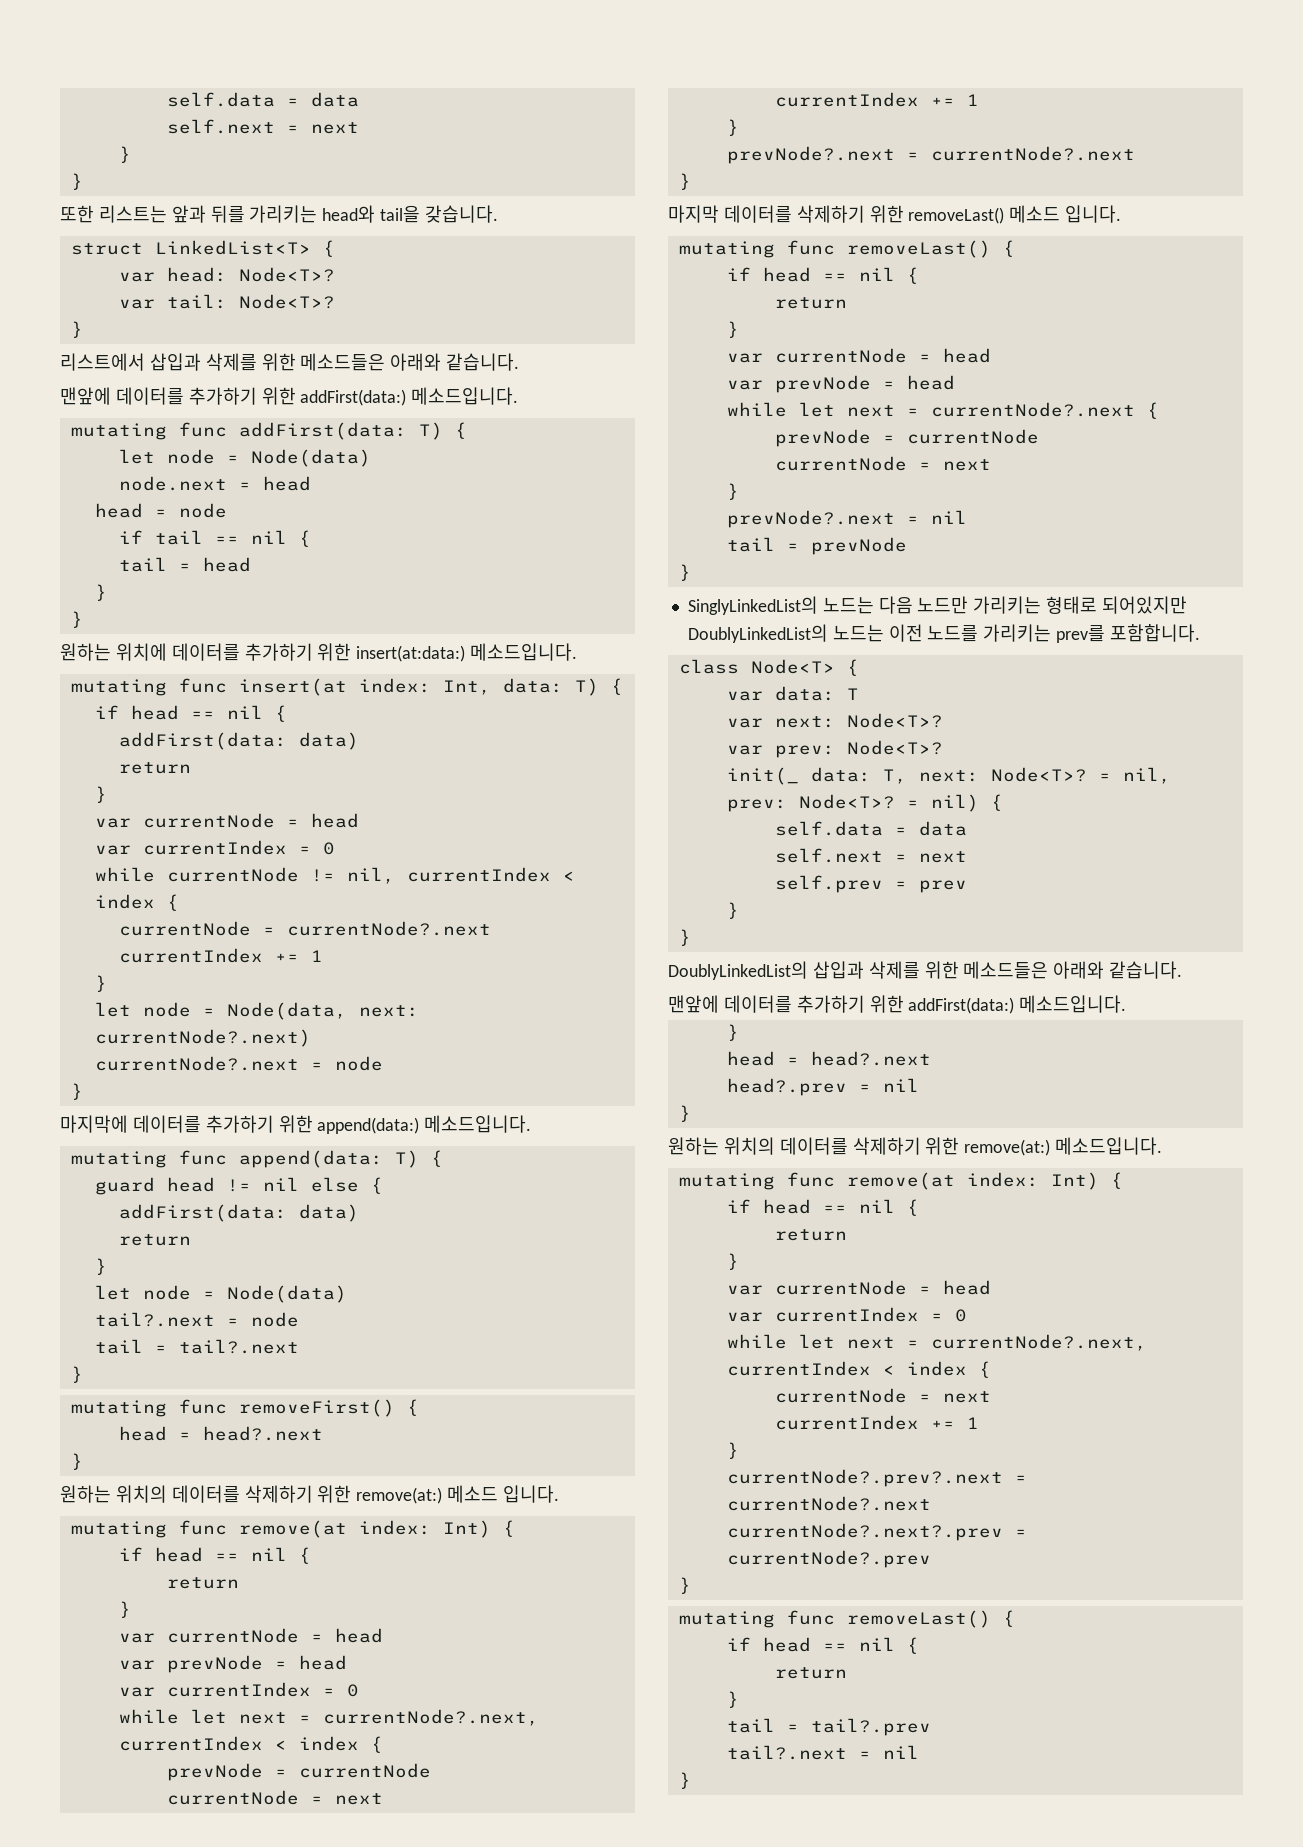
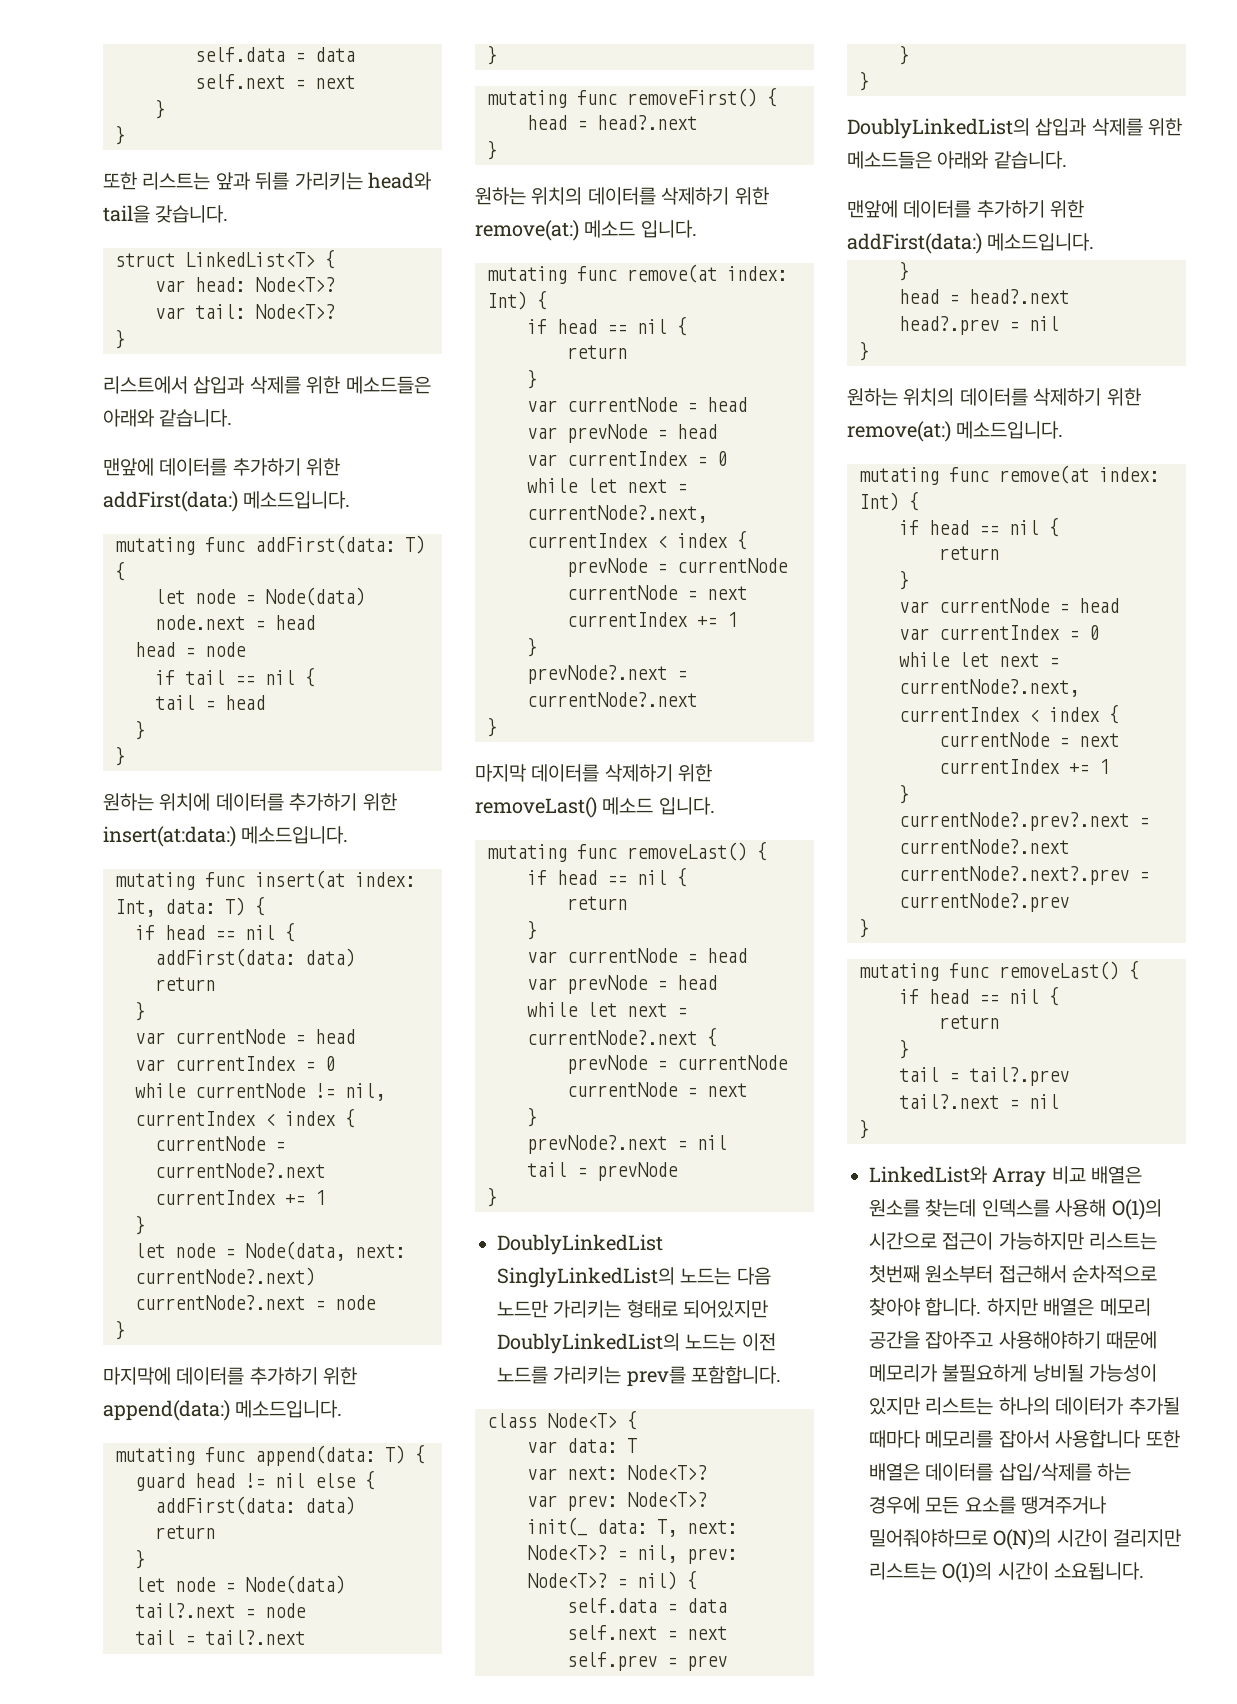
- SinglyLinkedList의 노드는 다음 노드만 가리키는 형태로 되어있지만 DoublyLinkedList의 노드는 이전 노드를 가리키는 prev를 포함합니다.
+ DoublyLinkedList SinglyLinkedList의 노드는 다음 노드만 가리키는 형태로 되어있지만 DoublyLinkedList의 노드는 이전 노드를 가리키는 prev를 포함합니다.
+ LinkedList와 Array 비교 배열은 원소를 찾는데 인덱스를 사용해 O(1)의 시간으로 접근이 가능하지만 리스트는 첫번째 원소부터 접근해서 순차적으로 찾아야 합니다. 하지만 배열은 메모리 공간을 잡아주고 사용해야하기 때문에 메모리가 불필요하게 낭비될 가능성이 있지만 리스트는 하나의 데이터가 추가될 때마다 메모리를 잡아서 사용합니다 또한 배열은 데이터를 삽입/삭제를 하는 경우에 모든 요소를 땡겨주거나 밀어줘야하므로 O(N)의 시간이 걸리지만 리스트는 O(1)의 시간이 소요됩니다.

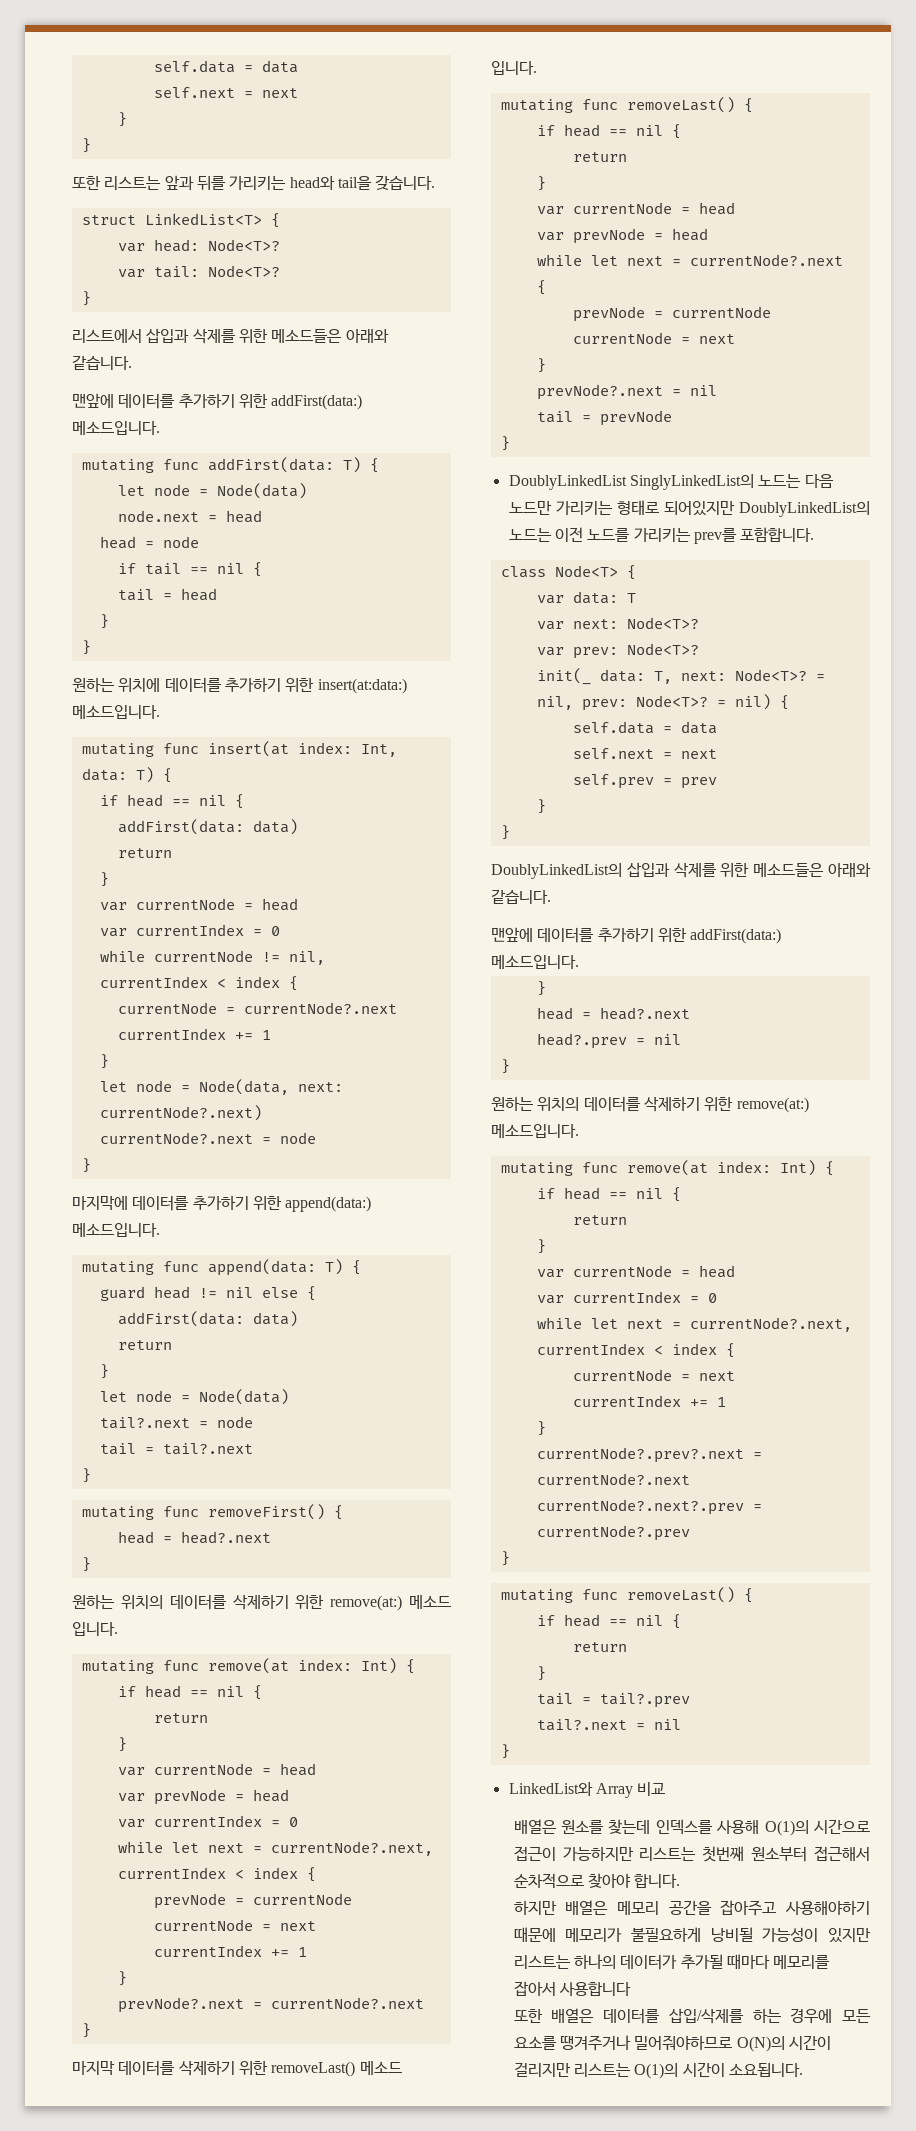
- LinkedList와 Array 비교 배열은 원소를 찾는데 인덱스를 사용해 O(1)의 시간으로 접근이 가능하지만 리스트는 첫번째 원소부터 접근해서 순차적으로 찾아야 합니다. 하지만 배열은 메모리 공간을 잡아주고 사용해야하기 때문에 메모리가 불필요하게 낭비될 가능성이 있지만 리스트는 하나의 데이터가 추가될 때마다 메모리를 잡아서 사용합니다 또한 배열은 데이터를 삽입/삭제를 하는 경우에 모든 요소를 땡겨주거나 밀어줘야하므로 O(N)의 시간이 걸리지만 리스트는 O(1)의 시간이 소요됩니다.
+ LinkedList와 Array 비교
+ 배열은 원소를 찾는데 인덱스를 사용해 O(1)의 시간으로 접근이 가능하지만 리스트는 첫번째 원소부터 접근해서 순차적으로 찾아야 합니다.
+ 하지만 배열은 메모리 공간을 잡아주고 사용해야하기 때문에 메모리가 불필요하게 낭비될 가능성이 있지만 리스트는 하나의 데이터가 추가될 때마다 메모리를 잡아서 사용합니다
+ 또한 배열은 데이터를 삽입/삭제를 하는 경우에 모든 요소를 땡겨주거나 밀어줘야하므로 O(N)의 시간이 걸리지만 리스트는 O(1)의 시간이 소요됩니다.

